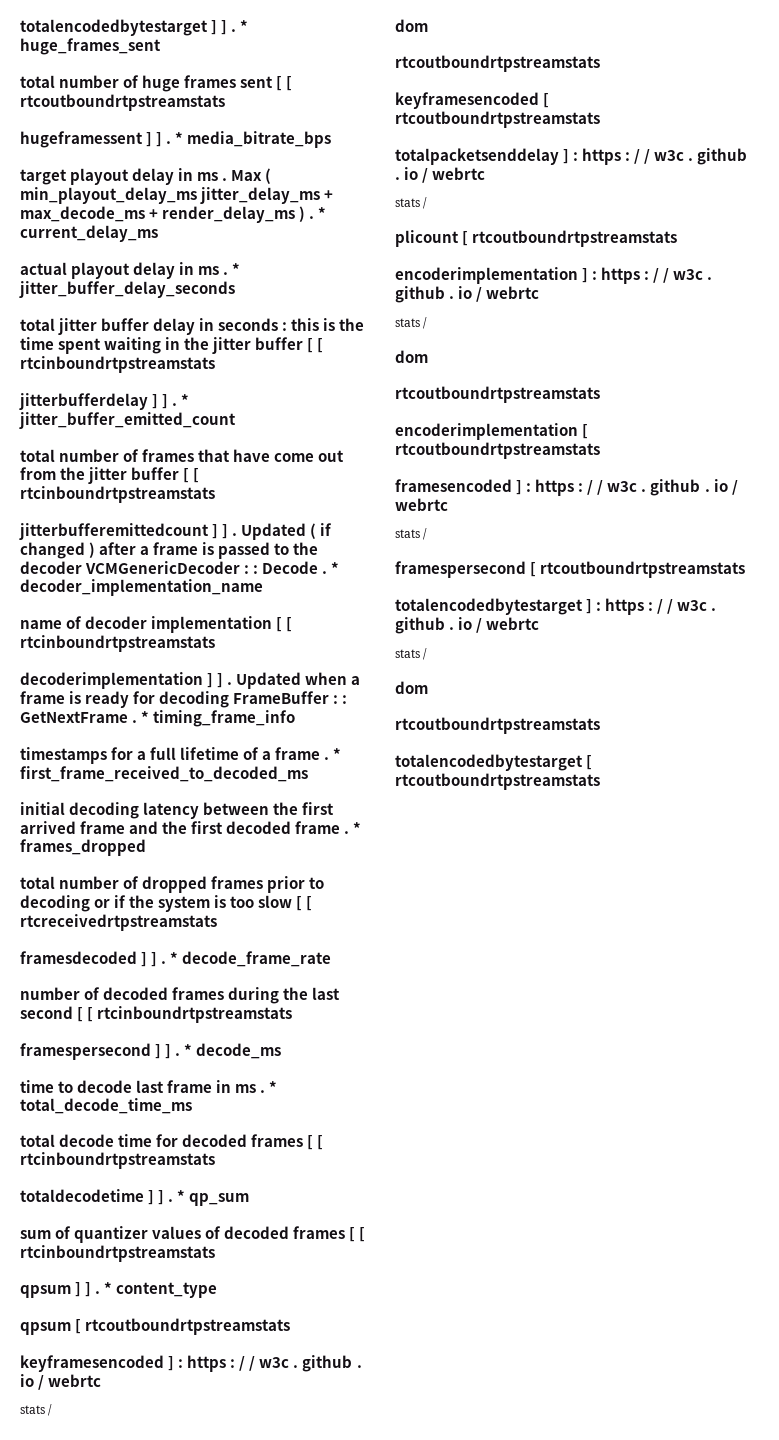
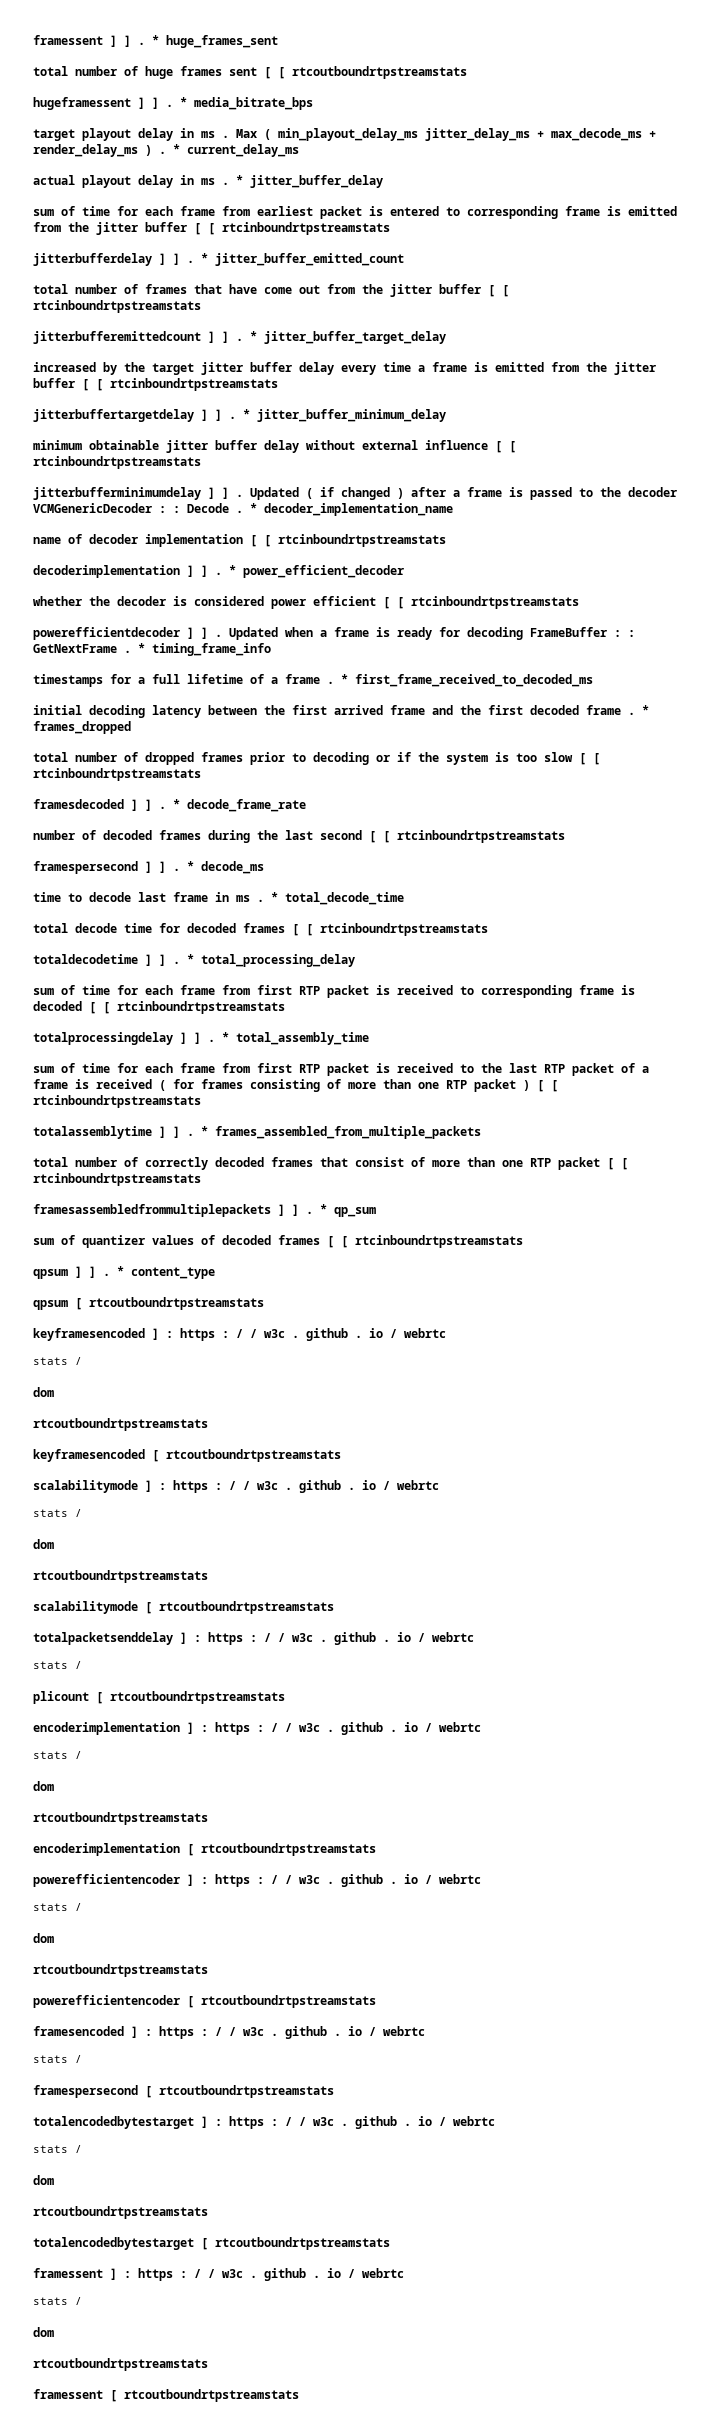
- totalencodedbytestarget ] ] .
+ framessent ] ] .
- * jitter_buffer_delay_seconds
- total jitter buffer delay in seconds : this is the time spent waiting in the jitter buffer [ [ rtcinboundrtpstreamstats
+ * jitter_buffer_delay
+ sum of time for each frame from earliest packet is entered to corresponding frame is emitted from the jitter buffer [ [ rtcinboundrtpstreamstats
+ * jitter_buffer_target_delay
+ increased by the target jitter buffer delay every time a frame is emitted from the jitter buffer [ [ rtcinboundrtpstreamstats
+ jitterbuffertargetdelay ] ] . * jitter_buffer_minimum_delay
+ minimum obtainable jitter buffer delay without external influence [ [ rtcinboundrtpstreamstats
+ jitterbufferminimumdelay ] ] .
+ * power_efficient_decoder
+ whether the decoder is considered power efficient [ [ rtcinboundrtpstreamstats
+ powerefficientdecoder ] ] .
- total number of dropped frames prior to decoding or if the system is too slow [ [ rtcreceivedrtpstreamstats
+ total number of dropped frames prior to decoding or if the system is too slow [ [ rtcinboundrtpstreamstats
- * total_decode_time_ms
+ * total_decode_time
- * qp_sum
+ * total_processing_delay
+ sum of time for each frame from first RTP packet is received to corresponding frame is decoded [ [ rtcinboundrtpstreamstats
+ totalprocessingdelay ] ] . * total_assembly_time
+ sum of time for each frame from first RTP packet is received to the last RTP packet of a frame is received ( for frames consisting of more than one RTP packet ) [ [ rtcinboundrtpstreamstats
+ totalassemblytime ] ] . * frames_assembled_from_multiple_packets
+ total number of correctly decoded frames that consist of more than one RTP packet [ [ rtcinboundrtpstreamstats
+ framesassembledfrommultiplepackets ] ] . * qp_sum
+ scalabilitymode ] : https : / / w3c . github . io / webrtc
+ stats /
+ dom
+ rtcoutboundrtpstreamstats
+ scalabilitymode [ rtcoutboundrtpstreamstats
+ powerefficientencoder ] : https : / / w3c . github . io / webrtc
+ stats /
+ dom
+ rtcoutboundrtpstreamstats
+ powerefficientencoder [ rtcoutboundrtpstreamstats
+ framessent ] : https : / / w3c . github . io / webrtc
+ stats /
+ dom
+ rtcoutboundrtpstreamstats
+ framessent [ rtcoutboundrtpstreamstats

